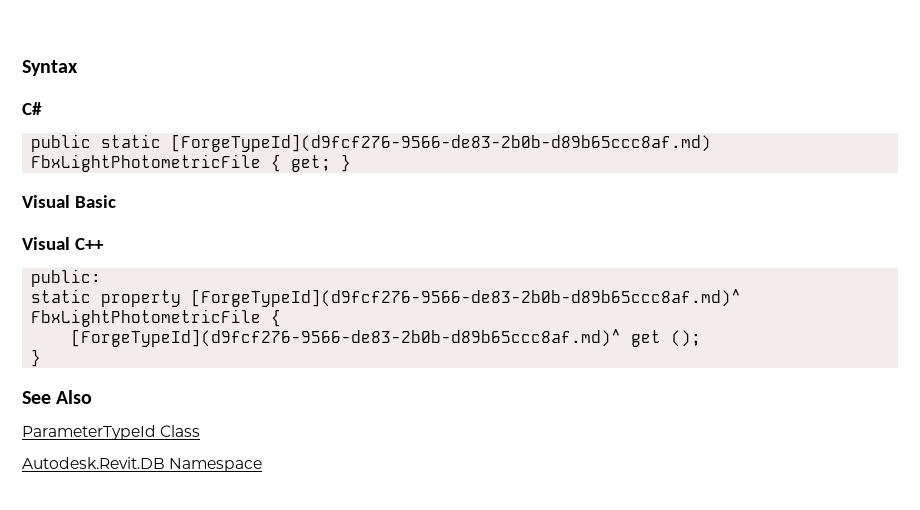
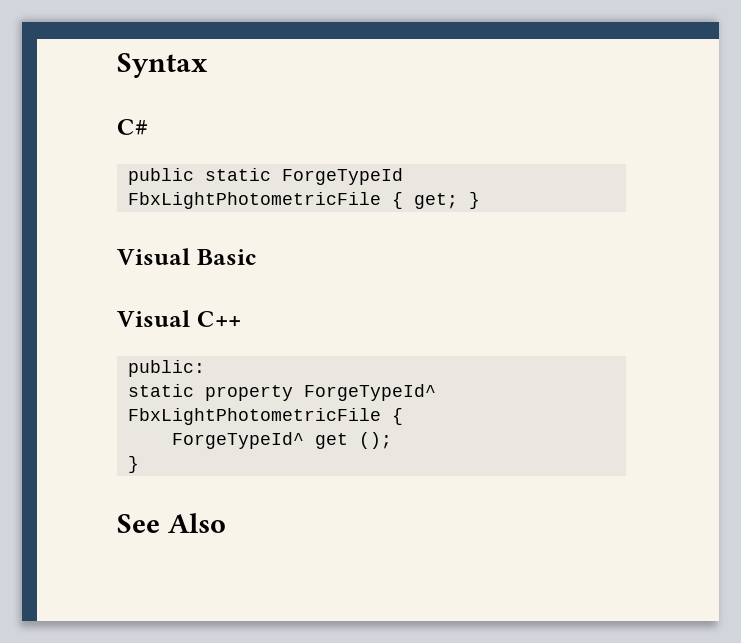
- public static [ForgeTypeId](d9fcf276-9566-de83-2b0b-d89b65ccc8af.md) FbxLightPhotometricFile { get; }
+ public static ForgeTypeId FbxLightPhotometricFile { get; }
- static property [ForgeTypeId](d9fcf276-9566-de83-2b0b-d89b65ccc8af.md)^ FbxLightPhotometricFile {
+ static property ForgeTypeId^ FbxLightPhotometricFile {
- [ForgeTypeId](d9fcf276-9566-de83-2b0b-d89b65ccc8af.md)^ get ();
+ ForgeTypeId^ get ();
- ParameterTypeId Class
- Autodesk.Revit.DB Namespace

